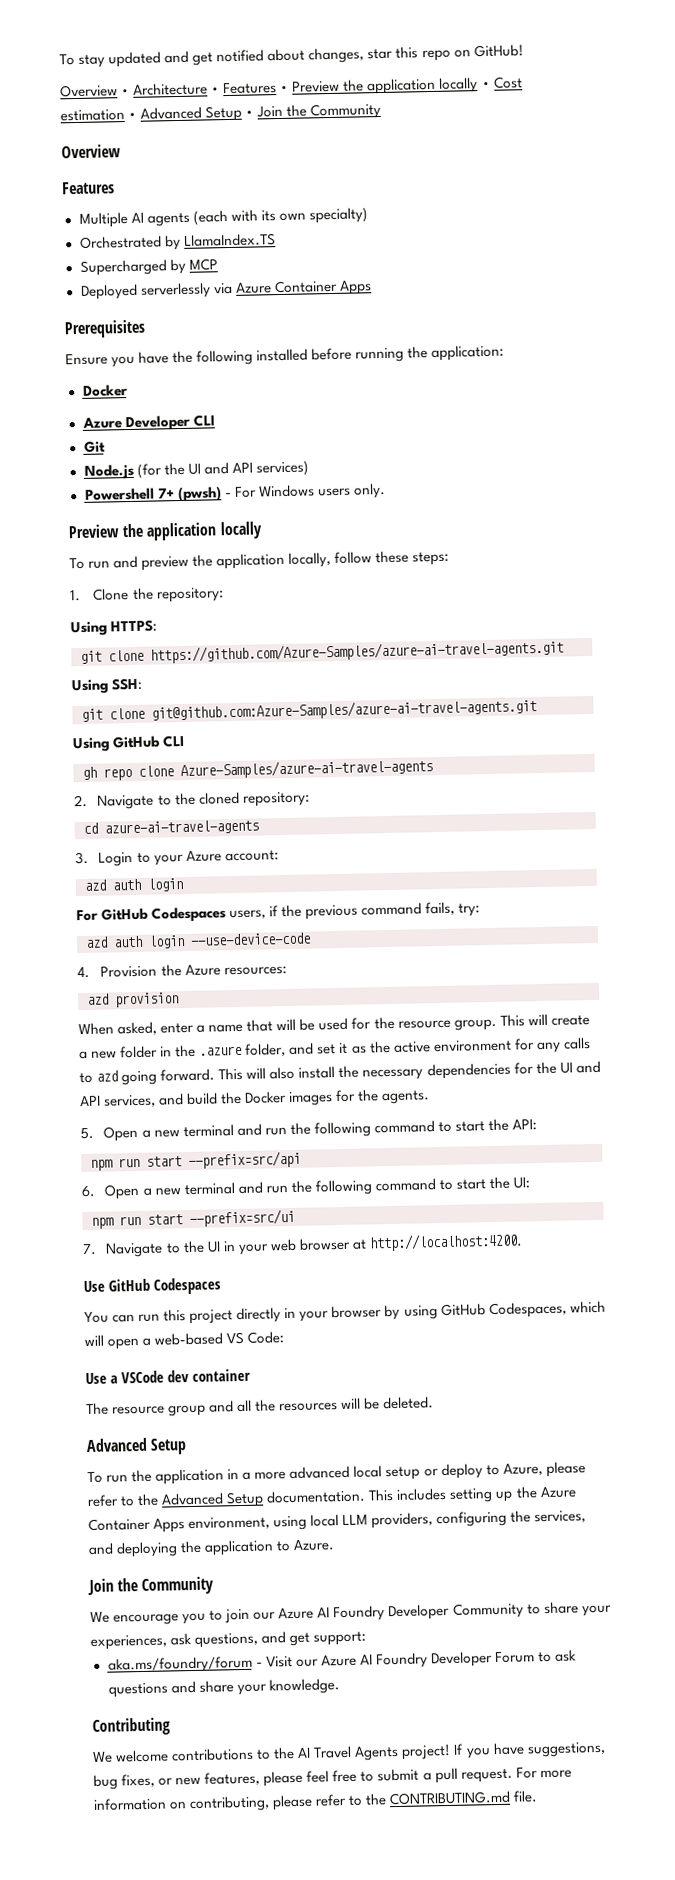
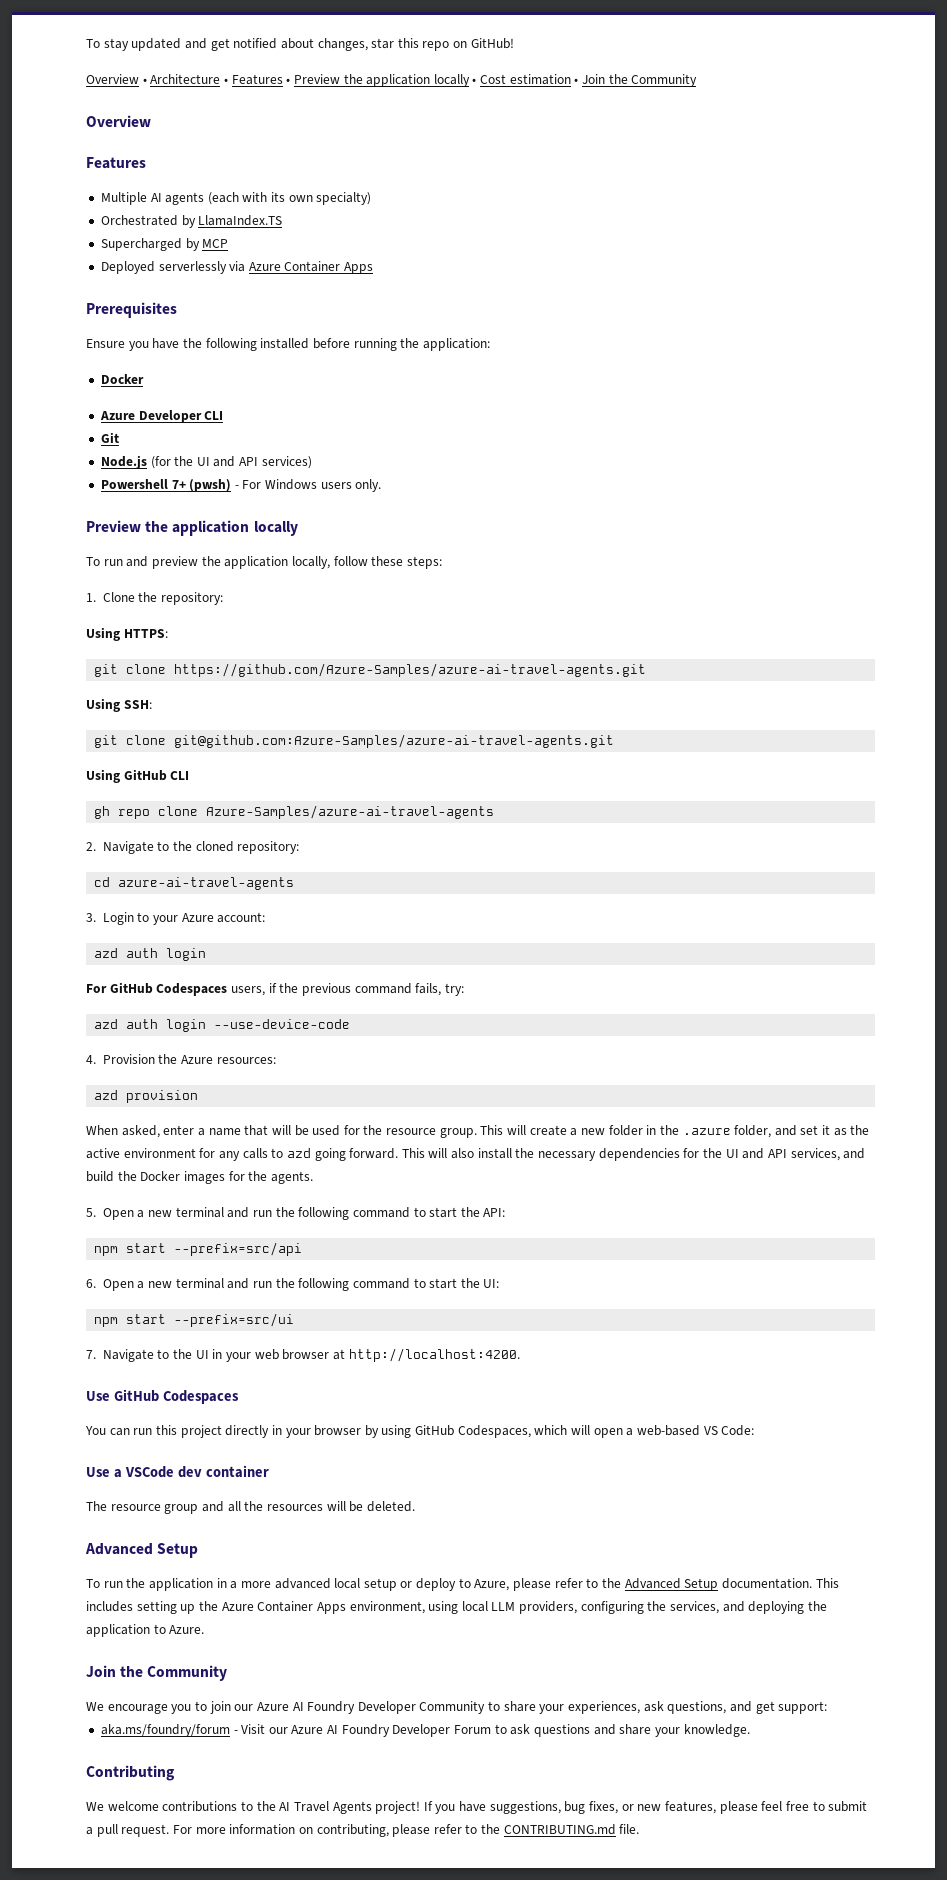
- Overview • Architecture • Features • Preview the application locally • Cost estimation • Advanced Setup • Join the Community
+ Overview • Architecture • Features • Preview the application locally • Cost estimation • Join the Community
- npm run start --prefix=src/api
+ npm start --prefix=src/api
- npm run start --prefix=src/ui
+ npm start --prefix=src/ui

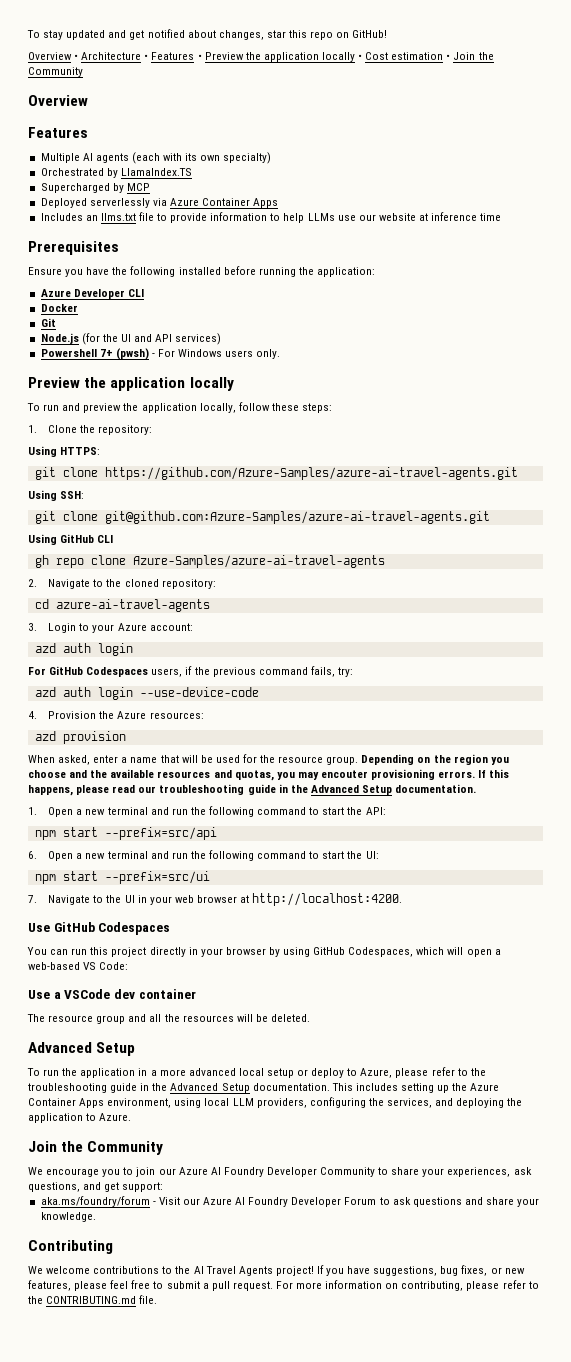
+ Includes an llms.txt file to provide information to help LLMs use our website at inference time
  Ensure you have the following installed before running the application:
- Docker
+ Docker
- This will create a new folder in the .azure folder, and set it as the active environment for any calls to azd going forward. This will also install the necessary dependencies for the UI and API services, and build the Docker images for the agents.
- 5. Open a new terminal and run the following command to start the API:
+ Depending on the region you choose and the available resources and quotas, you may encouter provisioning errors. If this happens, please read our troubleshooting guide in the Advanced Setup documentation.
+ 1. Open a new terminal and run the following command to start the API:
- To run the application in a more advanced local setup or deploy to Azure, please refer to the Advanced Setup documentation.
+ To run the application in a more advanced local setup or deploy to Azure, please refer to the troubleshooting guide in the Advanced Setup documentation.

